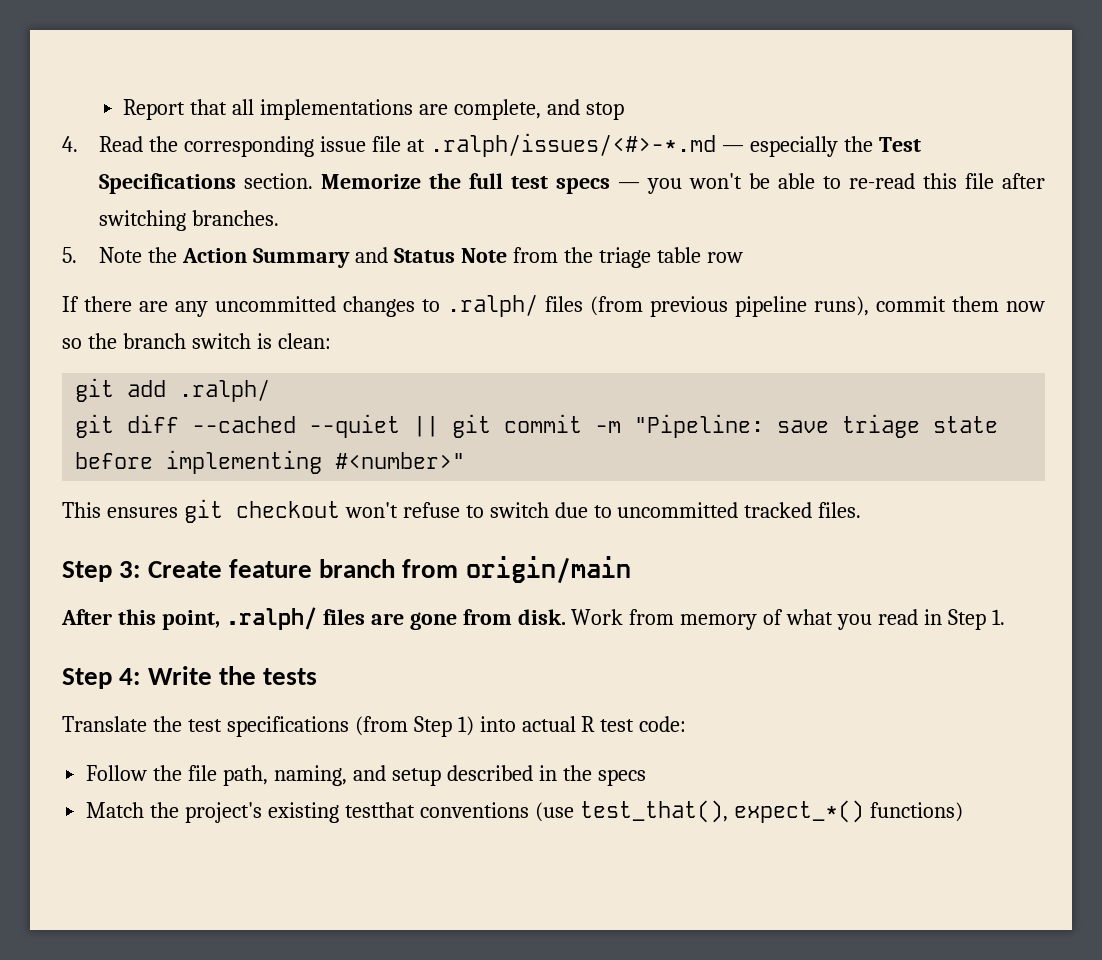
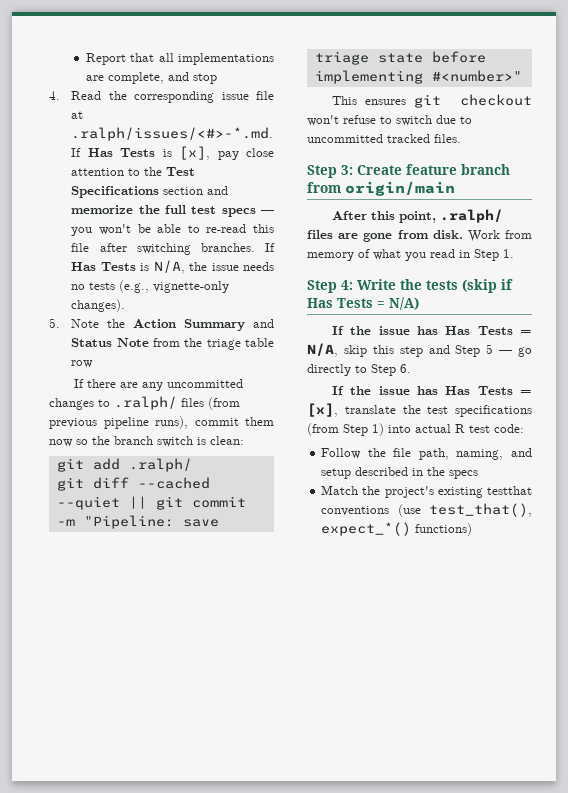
- 4. Read the corresponding issue file at .ralph/issues/<#>-*.md — especially the Test Specifications section. Memorize the full test specs — you won't be able to re-read this file after switching branches.
+ 4. Read the corresponding issue file at .ralph/issues/<#>-*.md. If Has Tests is [x], pay close attention to the Test Specifications section and memorize the full test specs — you won't be able to re-read this file after switching branches. If Has Tests is N/A, the issue needs no tests (e.g., vignette-only changes).
- Step 4: Write the tests
- Translate the test specifications (from Step 1) into actual R test code:
+ Step 4: Write the tests (skip if Has Tests = N/A)
+ If the issue has Has Tests = N/A, skip this step and Step 5 — go directly to Step 6.
+ If the issue has Has Tests = [x], translate the test specifications (from Step 1) into actual R test code:

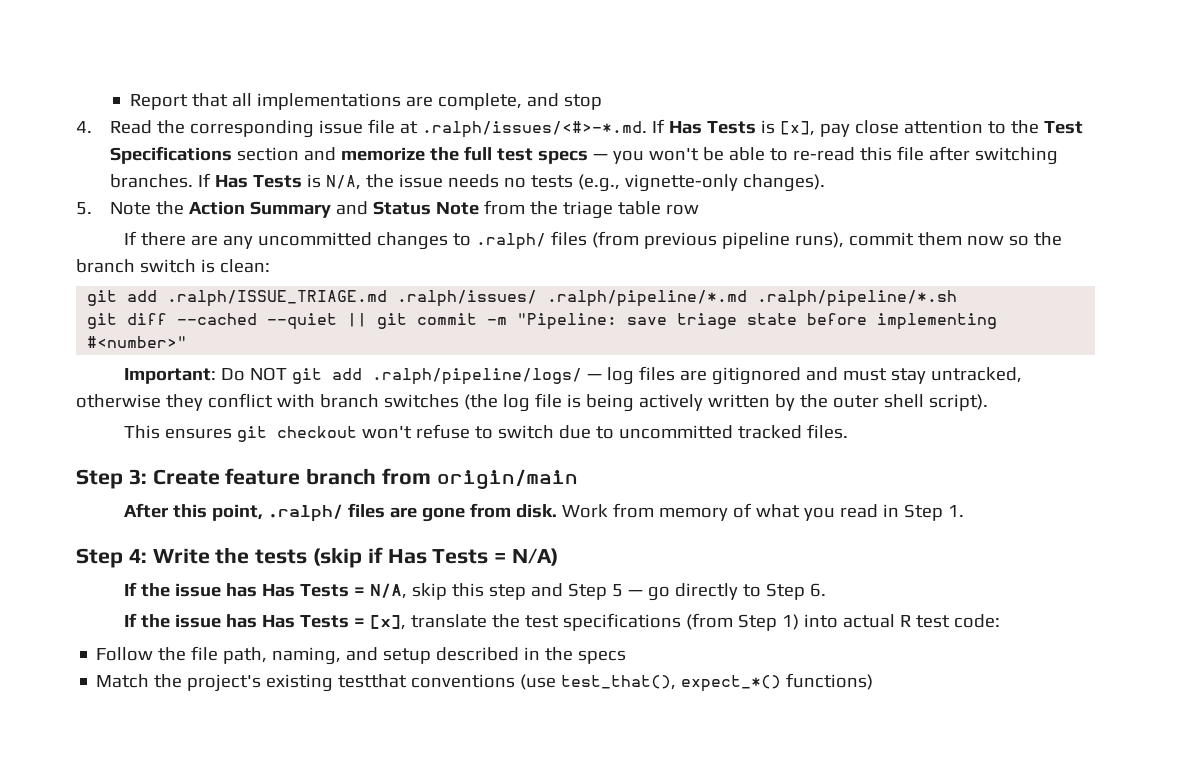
- git add .ralph/
+ git add .ralph/ISSUE_TRIAGE.md .ralph/issues/ .ralph/pipeline/*.md .ralph/pipeline/*.sh
+ Important: Do NOT git add .ralph/pipeline/logs/ — log files are gitignored and must stay untracked, otherwise they conflict with branch switches (the log file is being actively written by the outer shell script).

